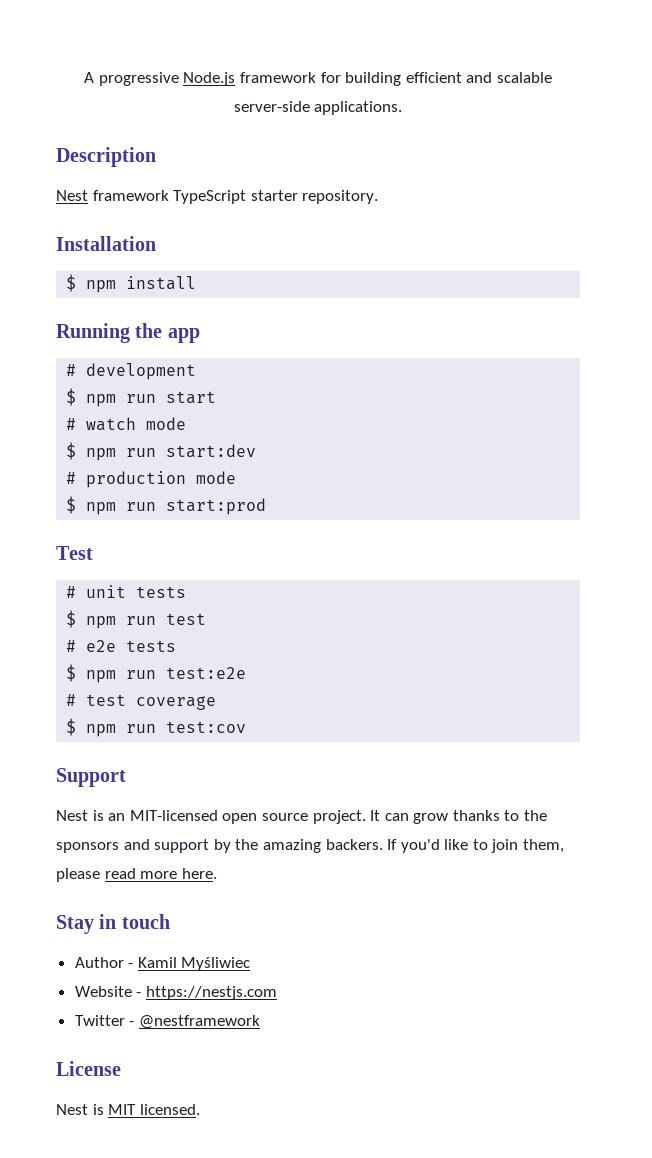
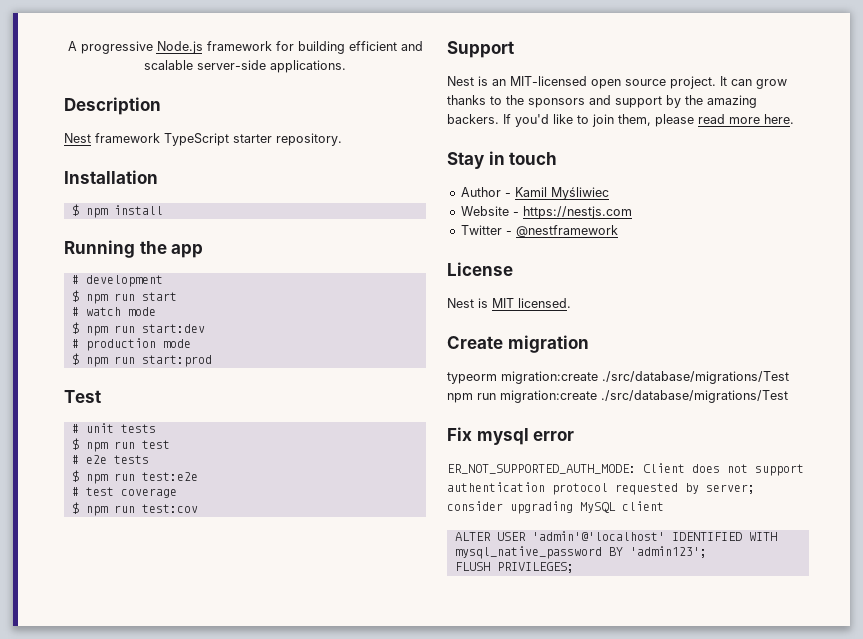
+ Create migration
+ typeorm migration:create ./src/database/migrations/Test npm run migration:create ./src/database/migrations/Test
+ Fix mysql error
+ ER_NOT_SUPPORTED_AUTH_MODE: Client does not support authentication protocol requested by server; consider upgrading MySQL client
+ ALTER USER 'admin'@'localhost' IDENTIFIED WITH mysql_native_password BY 'admin123';
+ FLUSH PRIVILEGES;

